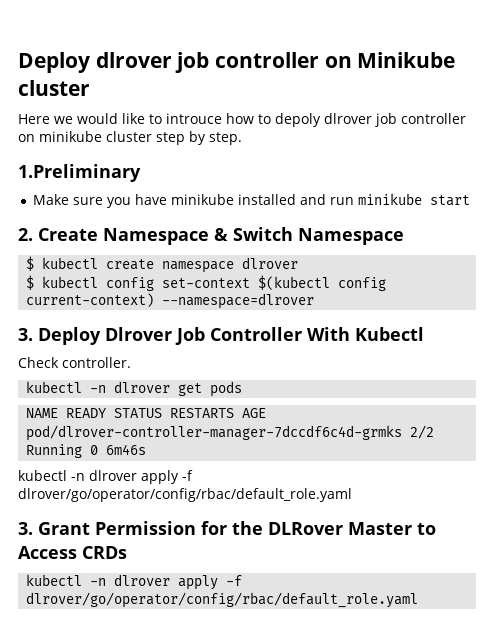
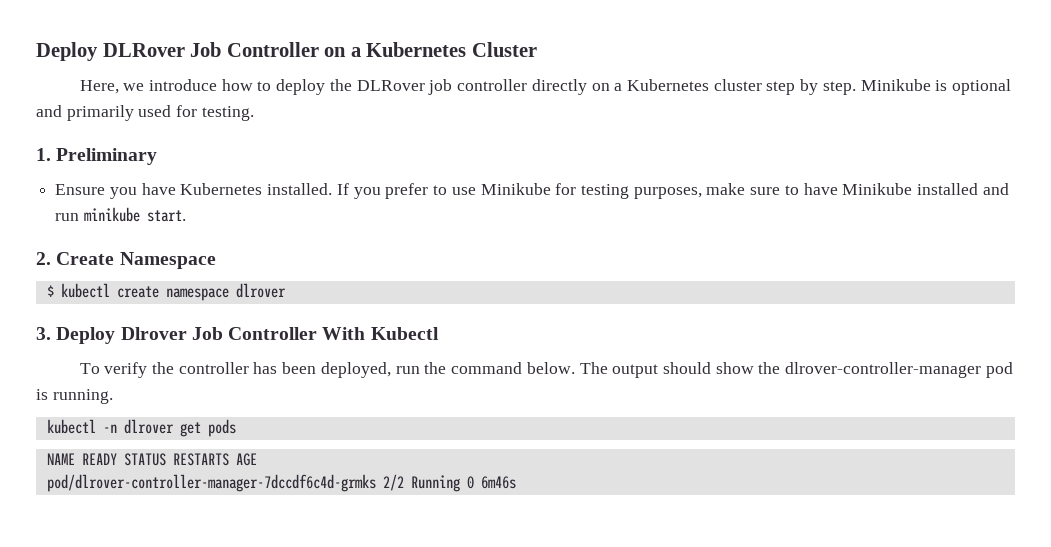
- Deploy dlrover job controller on Minikube cluster
- Here we would like to introuce how to depoly dlrover job controller on minikube cluster step by step.
- 1.Preliminary
- Make sure you have minikube installed and run minikube start
+ Deploy DLRover Job Controller on a Kubernetes Cluster
+ Here, we introduce how to deploy the DLRover job controller directly on a Kubernetes cluster step by step. Minikube is optional and primarily used for testing.
+ 1. Preliminary
+ Ensure you have Kubernetes installed. If you prefer to use Minikube for testing purposes, make sure to have Minikube installed and run minikube start.
- 2. Create Namespace & Switch Namespace
+ 2. Create Namespace
- $ kubectl config set-context $(kubectl config current-context) --namespace=dlrover
- Check controller.
+ To verify the controller has been deployed, run the command below. The output should show the dlrover-controller-manager pod is running.
  pod/dlrover-controller-manager-7dccdf6c4d-grmks 2/2 Running 0 6m46s
- kubectl -n dlrover apply -f dlrover/go/operator/config/rbac/default_role.yaml
- 3. Grant Permission for the DLRover Master to Access CRDs
- kubectl -n dlrover apply -f dlrover/go/operator/config/rbac/default_role.yaml

